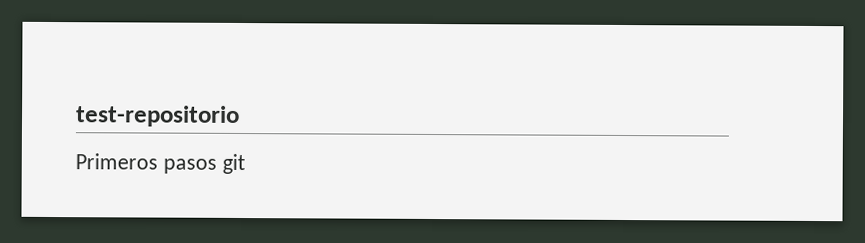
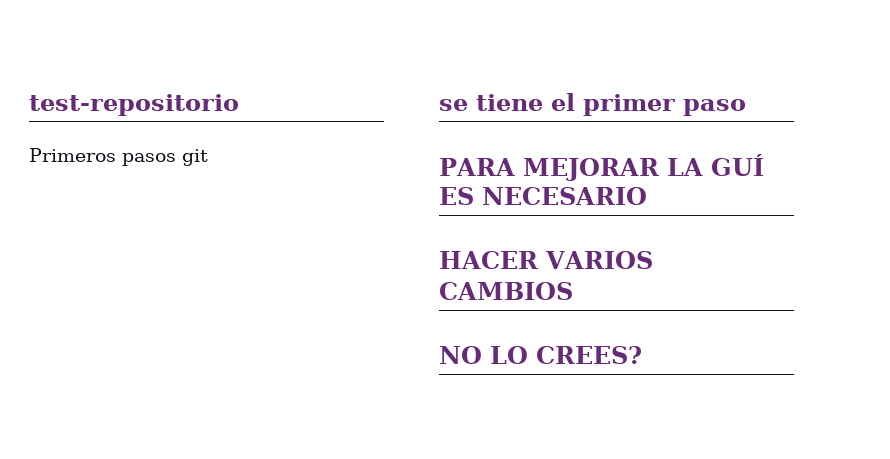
+ se tiene el primer paso
+ PARA MEJORAR LA GUÍ ES NECESARIO
+ HACER VARIOS CAMBIOS
+ NO LO CREES?

